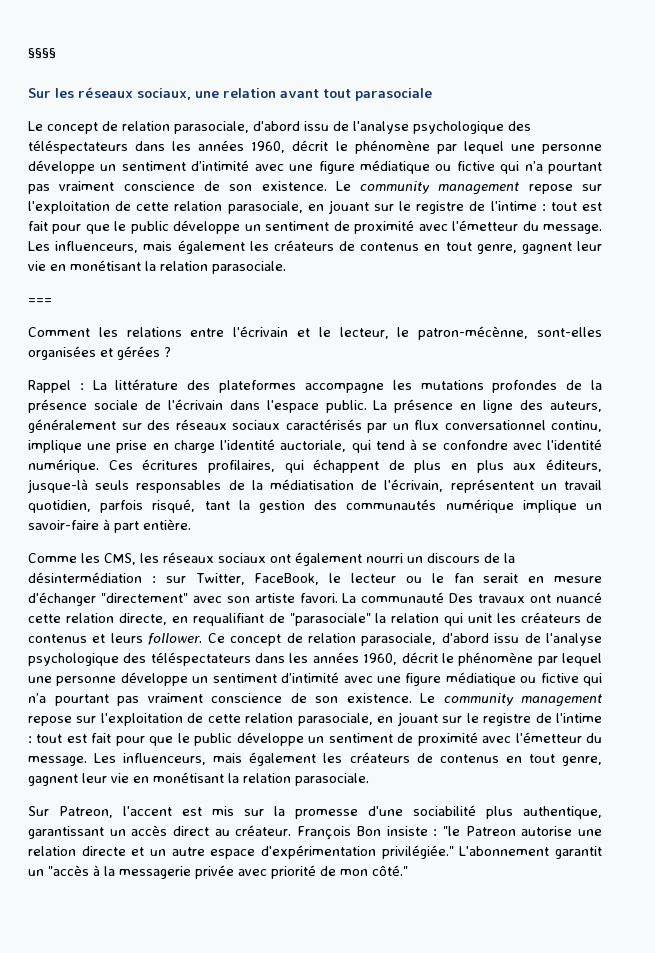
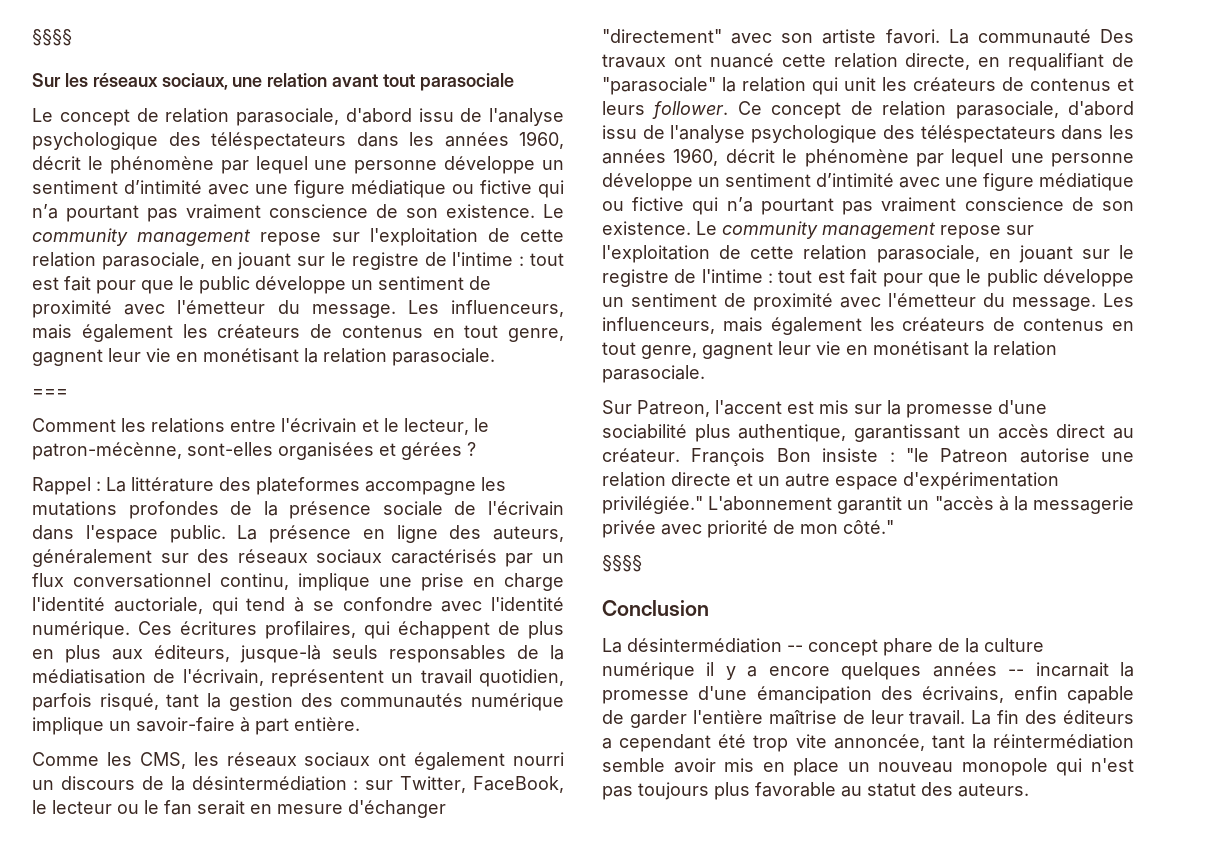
  L'abonnement garantit un "accès à la messagerie privée avec priorité de mon côté."
+ §§§§
+ Conclusion
+ La désintermédiation -- concept phare de la culture numérique il y a encore quelques années -- incarnait la promesse d'une émancipation des écrivains, enfin capable de garder l'entière maîtrise de leur travail. La fin des éditeurs a cependant été trop vite annoncée, tant la réintermédiation semble avoir mis en place un nouveau monopole qui n'est pas toujours plus favorable au statut des auteurs.

